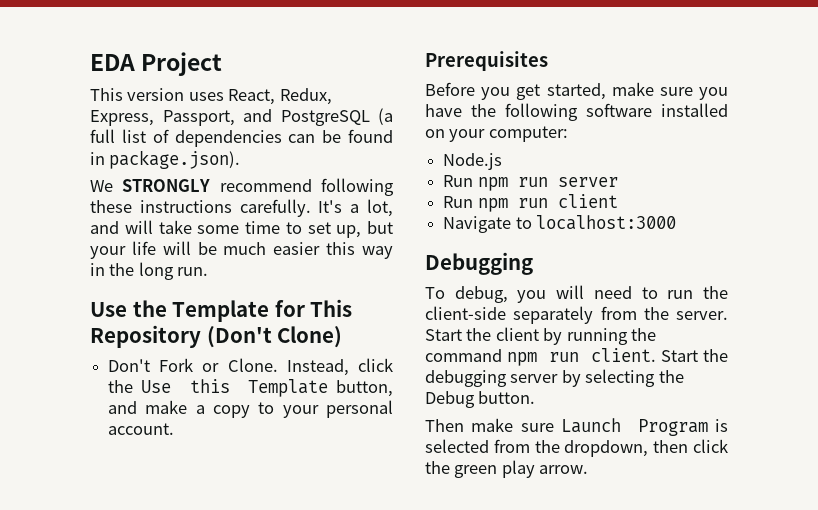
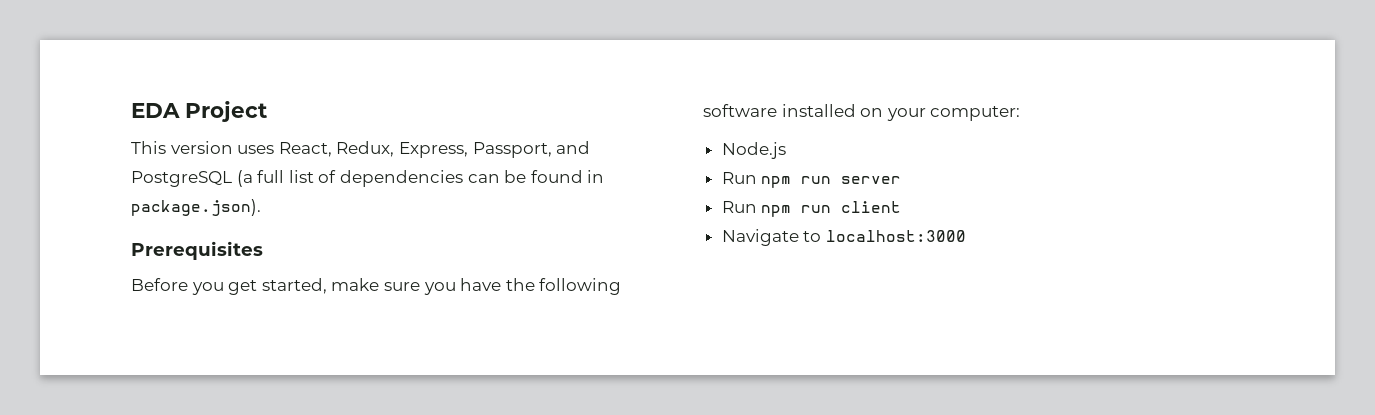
- We STRONGLY recommend following these instructions carefully. It's a lot, and will take some time to set up, but your life will be much easier this way in the long run.
- Use the Template for This Repository (Don't Clone)
- Don't Fork or Clone. Instead, click the Use this Template button, and make a copy to your personal account.
- Debugging
- To debug, you will need to run the client-side separately from the server. Start the client by running the command npm run client. Start the debugging server by selecting the Debug button.
- Then make sure Launch Program is selected from the dropdown, then click the green play arrow.

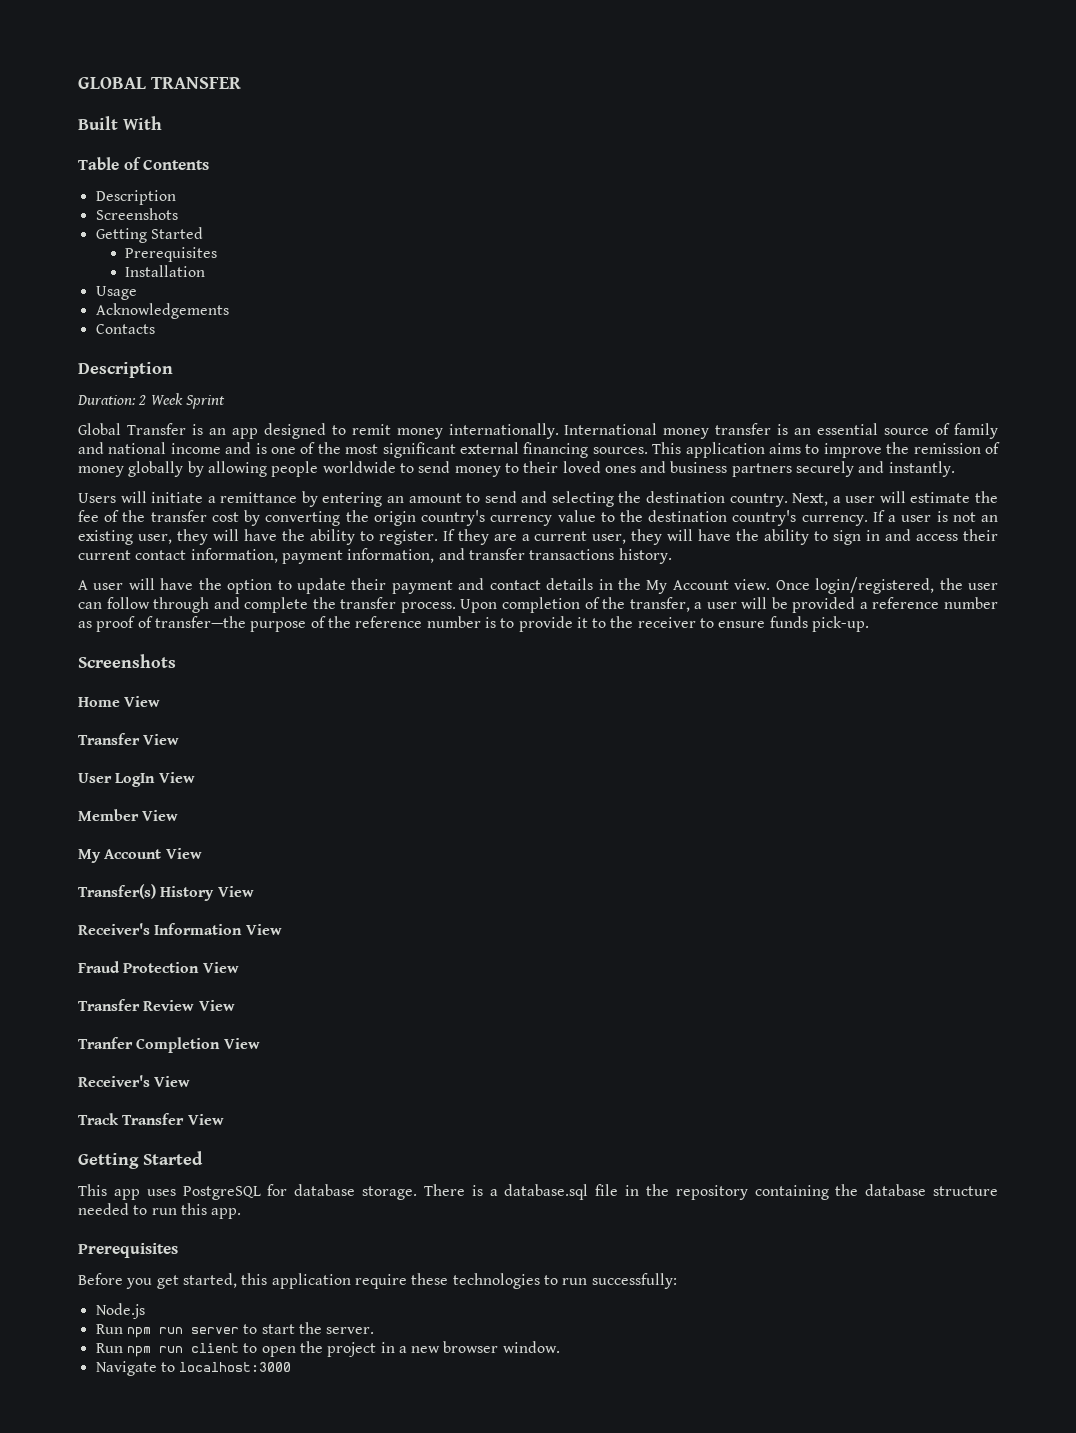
- EDA Project
- This version uses React, Redux, Express, Passport, and PostgreSQL (a full list of dependencies can be found in package.json).
+ GLOBAL TRANSFER
+ Built With
+ Table of Contents
+ Description
+ Screenshots
+ Getting Started
+ Prerequisites
+ Installation
+ Usage
+ Acknowledgements
+ Contacts
+ Description
+ Duration: 2 Week Sprint
+ Global Transfer is an app designed to remit money internationally. International money transfer is an essential source of family and national income and is one of the most significant external financing sources. This application aims to improve the remission of money globally by allowing people worldwide to send money to their loved ones and business partners securely and instantly.
+ Users will initiate a remittance by entering an amount to send and selecting the destination country. Next, a user will estimate the fee of the transfer cost by converting the origin country's currency value to the destination country's currency. If a user is not an existing user, they will have the ability to register. If they are a current user, they will have the ability to sign in and access their current contact information, payment information, and transfer transactions history.
+ A user will have the option to update their payment and contact details in the My Account view. Once login/registered, the user can follow through and complete the transfer process. Upon completion of the transfer, a user will be provided a reference number as proof of transfer—the purpose of the reference number is to provide it to the receiver to ensure funds pick-up.
+ Screenshots
+ Home View
+ Transfer View
+ User LogIn View
+ Member View
+ My Account View
+ Transfer(s) History View
+ Receiver's Information View
+ Fraud Protection View
+ Transfer Review View
+ Tranfer Completion View
+ Receiver's View
+ Track Transfer View
+ Getting Started
+ This app uses PostgreSQL for database storage. There is a database.sql file in the repository containing the database structure needed to run this app.
- Before you get started, make sure you have the following software installed on your computer:
+ Before you get started, this application require these technologies to run successfully:
- Run npm run server
+ Run npm run server to start the server.
- Run npm run client
+ Run npm run client to open the project in a new browser window.

